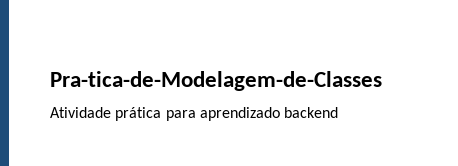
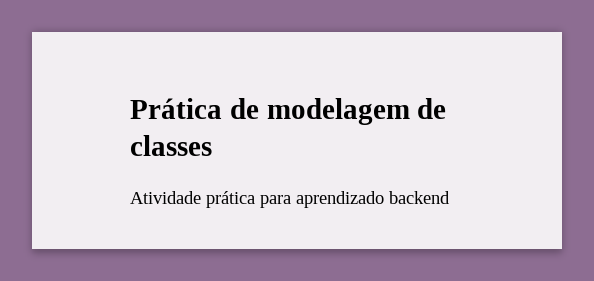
- Pra-tica-de-Modelagem-de-Classes
+ Prática de modelagem de classes

